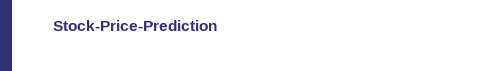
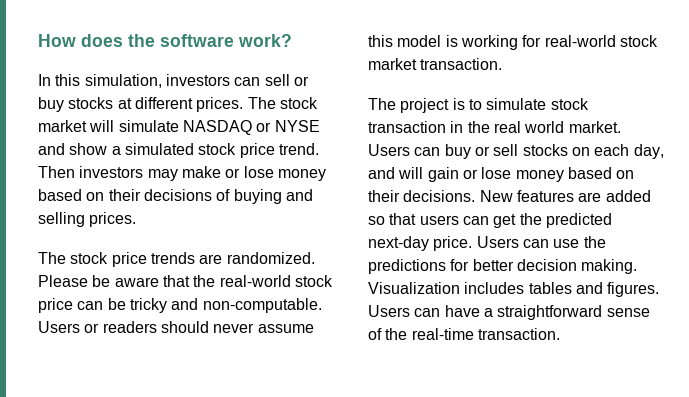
- Stock-Price-Prediction
+ How does the software work?
+ In this simulation, investors can sell or buy stocks at different prices. The stock market will simulate NASDAQ or NYSE and show a simulated stock price trend. Then investors may make or lose money based on their decisions of buying and selling prices.
+ The stock price trends are randomized. Please be aware that the real-world stock price can be tricky and non-computable. Users or readers should never assume this model is working for real-world stock market transaction.
+ The project is to simulate stock transaction in the real world market. Users can buy or sell stocks on each day, and will gain or lose money based on their decisions. New features are added so that users can get the predicted next-day price. Users can use the predictions for better decision making. Visualization includes tables and figures. Users can have a straightforward sense of the real-time transaction.

